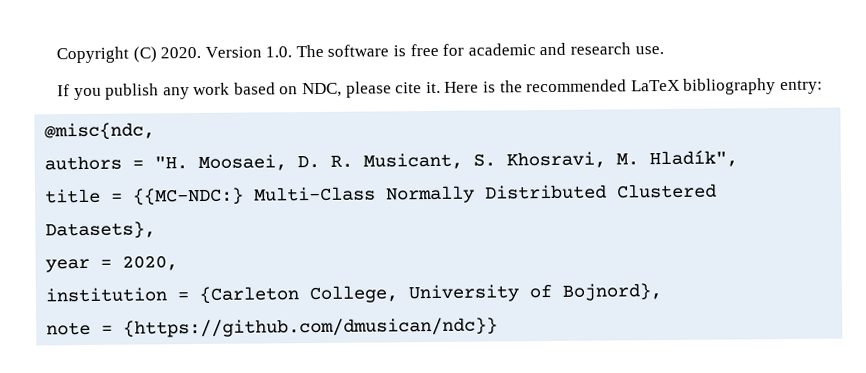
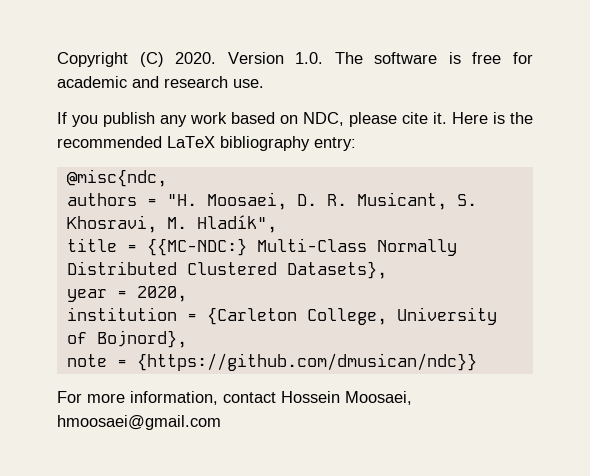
+ For more information, contact Hossein Moosaei, hmoosaei@gmail.com

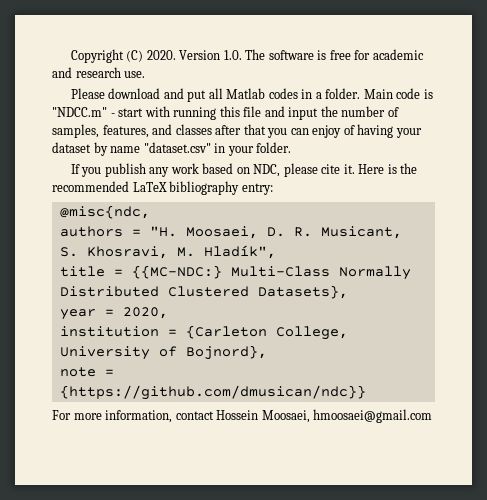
+ Please download and put all Matlab codes in a folder. Main code is "NDCC.m" - start with running this file and input the number of samples, features, and classes after that you can enjoy of having your dataset by name "dataset.csv" in your folder.

